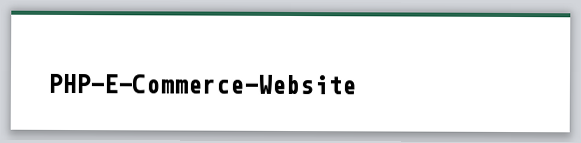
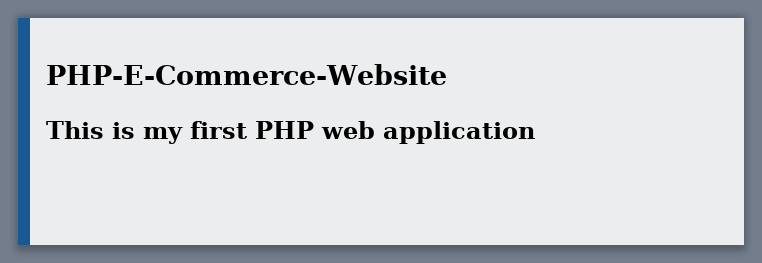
+ This is my first PHP web application

